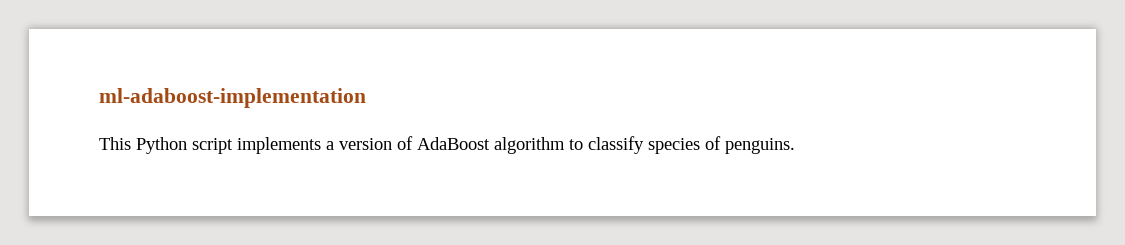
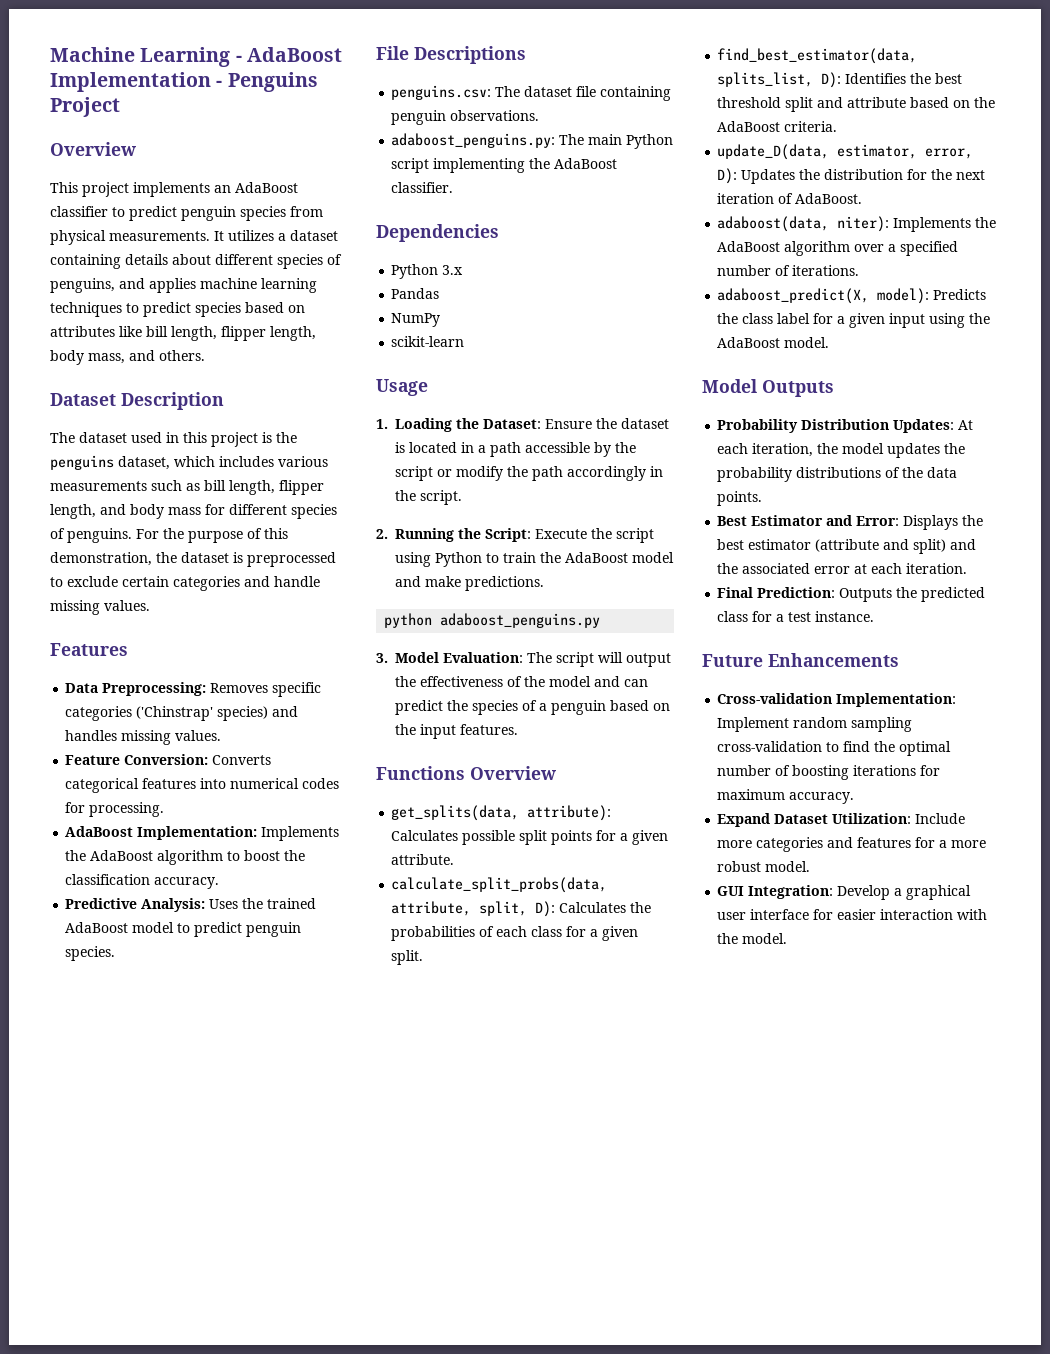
- ml-adaboost-implementation
- This Python script implements a version of AdaBoost algorithm to classify species of penguins.
+ Machine Learning - AdaBoost Implementation - Penguins Project
+ Overview
+ This project implements an AdaBoost classifier to predict penguin species from physical measurements. It utilizes a dataset containing details about different species of penguins, and applies machine learning techniques to predict species based on attributes like bill length, flipper length, body mass, and others.
+ Dataset Description
+ The dataset used in this project is the penguins dataset, which includes various measurements such as bill length, flipper length, and body mass for different species of penguins. For the purpose of this demonstration, the dataset is preprocessed to exclude certain categories and handle missing values.
+ Features
+ Data Preprocessing: Removes specific categories ('Chinstrap' species) and handles missing values.
+ Feature Conversion: Converts categorical features into numerical codes for processing.
+ AdaBoost Implementation: Implements the AdaBoost algorithm to boost the classification accuracy.
+ Predictive Analysis: Uses the trained AdaBoost model to predict penguin species.
+ File Descriptions
+ penguins.csv: The dataset file containing penguin observations.
+ adaboost_penguins.py: The main Python script implementing the AdaBoost classifier.
+ Dependencies
+ Python 3.x
+ Pandas
+ NumPy
+ scikit-learn
+ Usage
+ 1. Loading the Dataset: Ensure the dataset is located in a path accessible by the script or modify the path accordingly in the script.
+ 2. Running the Script: Execute the script using Python to train the AdaBoost model and make predictions.
+ python adaboost_penguins.py
+ 3. Model Evaluation: The script will output the effectiveness of the model and can predict the species of a penguin based on the input features.
+ Functions Overview
+ get_splits(data, attribute): Calculates possible split points for a given attribute.
+ calculate_split_probs(data, attribute, split, D): Calculates the probabilities of each class for a given split.
+ find_best_estimator(data, splits_list, D): Identifies the best threshold split and attribute based on the AdaBoost criteria.
+ update_D(data, estimator, error, D): Updates the distribution for the next iteration of AdaBoost.
+ adaboost(data, niter): Implements the AdaBoost algorithm over a specified number of iterations.
+ adaboost_predict(X, model): Predicts the class label for a given input using the AdaBoost model.
+ Model Outputs
+ Probability Distribution Updates: At each iteration, the model updates the probability distributions of the data points.
+ Best Estimator and Error: Displays the best estimator (attribute and split) and the associated error at each iteration.
+ Final Prediction: Outputs the predicted class for a test instance.
+ Future Enhancements
+ Cross-validation Implementation: Implement random sampling cross-validation to find the optimal number of boosting iterations for maximum accuracy.
+ Expand Dataset Utilization: Include more categories and features for a more robust model.
+ GUI Integration: Develop a graphical user interface for easier interaction with the model.

